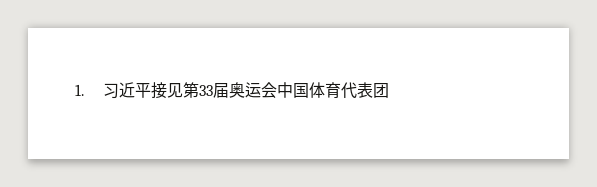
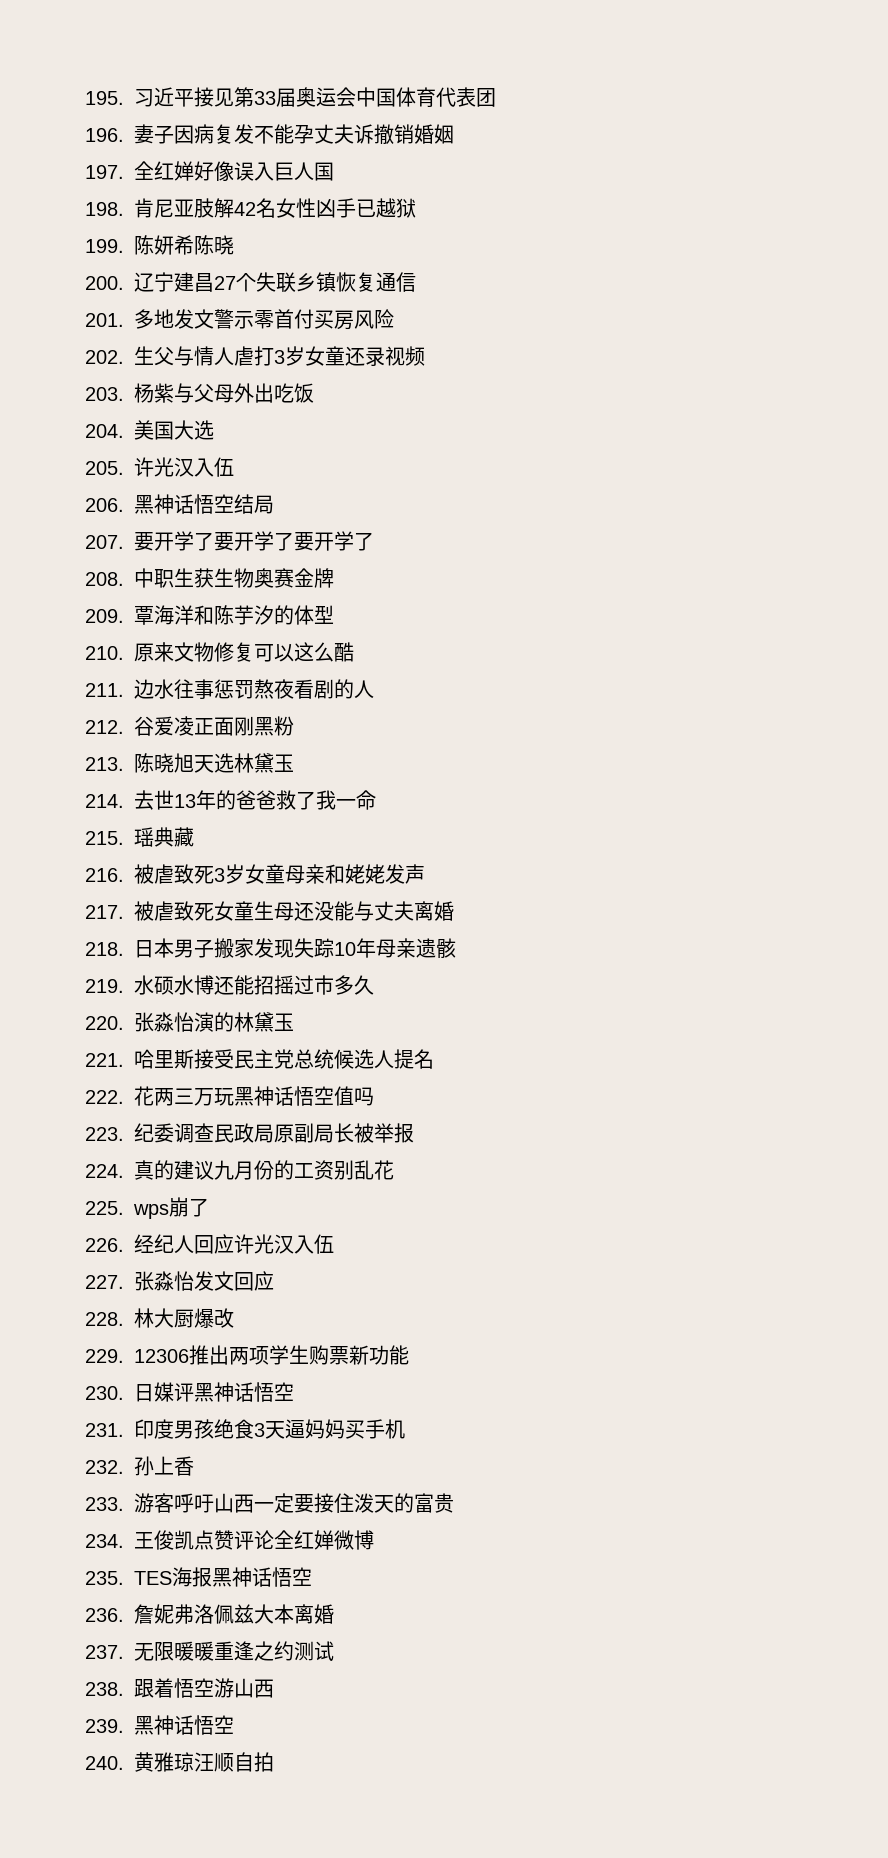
- 1.习近平接见第33届奥运会中国体育代表团
+ 195.习近平接见第33届奥运会中国体育代表团
+ 196.妻子因病复发不能孕丈夫诉撤销婚姻
+ 197.全红婵好像误入巨人国
+ 198.肯尼亚肢解42名女性凶手已越狱
+ 199.陈妍希陈晓
+ 200.辽宁建昌27个失联乡镇恢复通信
+ 201.多地发文警示零首付买房风险
+ 202.生父与情人虐打3岁女童还录视频
+ 203.杨紫与父母外出吃饭
+ 204.美国大选
+ 205.许光汉入伍
+ 206.黑神话悟空结局
+ 207.要开学了要开学了要开学了
+ 208.中职生获生物奥赛金牌
+ 209.覃海洋和陈芋汐的体型
+ 210.原来文物修复可以这么酷
+ 211.边水往事惩罚熬夜看剧的人
+ 212.谷爱凌正面刚黑粉
+ 213.陈晓旭天选林黛玉
+ 214.去世13年的爸爸救了我一命
+ 215.瑶典藏
+ 216.被虐致死3岁女童母亲和姥姥发声
+ 217.被虐致死女童生母还没能与丈夫离婚
+ 218.日本男子搬家发现失踪10年母亲遗骸
+ 219.水硕水博还能招摇过市多久
+ 220.张淼怡演的林黛玉
+ 221.哈里斯接受民主党总统候选人提名
+ 222.花两三万玩黑神话悟空值吗
+ 223.纪委调查民政局原副局长被举报
+ 224.真的建议九月份的工资别乱花
+ 225. wps崩了
+ 226.经纪人回应许光汉入伍
+ 227.张淼怡发文回应
+ 228.林大厨爆改
+ 229. 12306推出两项学生购票新功能
+ 230.日媒评黑神话悟空
+ 231.印度男孩绝食3天逼妈妈买手机
+ 232.孙上香
+ 233.游客呼吁山西一定要接住泼天的富贵
+ 234.王俊凯点赞评论全红婵微博
+ 235. TES海报黑神话悟空
+ 236.詹妮弗洛佩兹大本离婚
+ 237.无限暖暖重逢之约测试
+ 238.跟着悟空游山西
+ 239.黑神话悟空
+ 240.黄雅琼汪顺自拍

